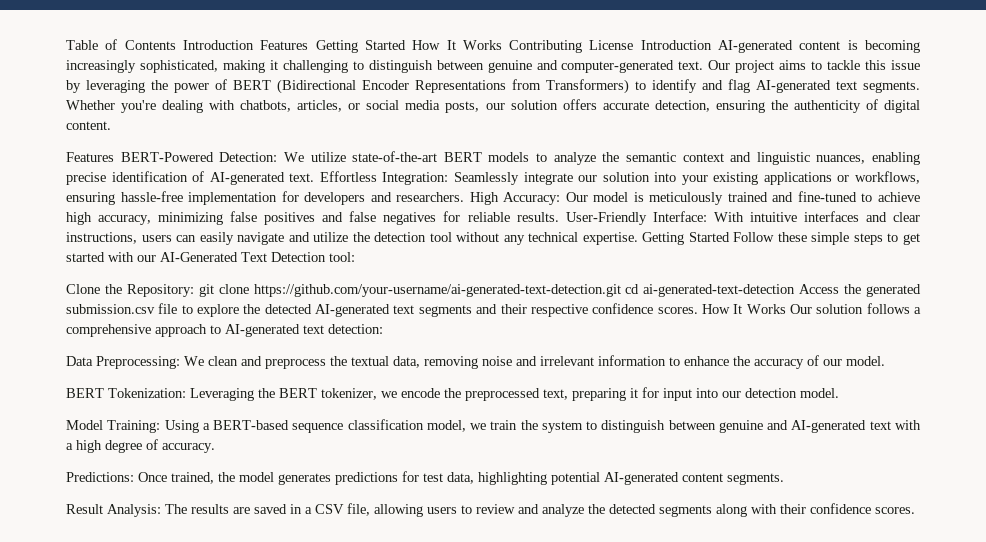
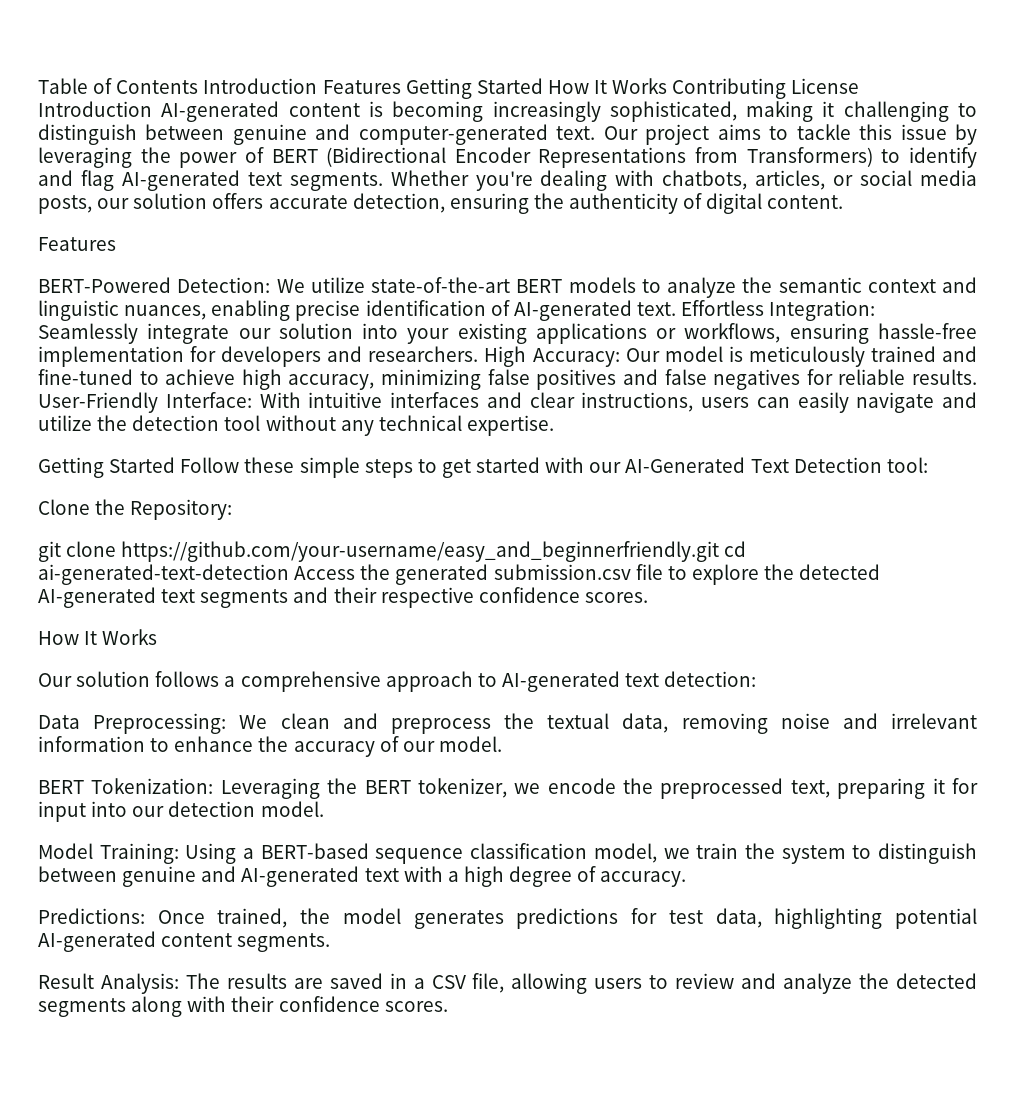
  Whether you're dealing with chatbots, articles, or social media posts, our solution offers accurate detection, ensuring the authenticity of digital content.
- Features BERT-Powered Detection: We utilize state-of-the-art BERT models to analyze the semantic context and linguistic nuances, enabling precise identification of AI-generated text.
+ Features
+ BERT-Powered Detection: We utilize state-of-the-art BERT models to analyze the semantic context and linguistic nuances, enabling precise identification of AI-generated text.
- User-Friendly Interface: With intuitive interfaces and clear instructions, users can easily navigate and utilize the detection tool without any technical expertise. Getting Started Follow these simple steps to get started with our AI-Generated Text Detection tool:
+ User-Friendly Interface: With intuitive interfaces and clear instructions, users can easily navigate and utilize the detection tool without any technical expertise.
+ Getting Started Follow these simple steps to get started with our AI-Generated Text Detection tool:
- Clone the Repository: git clone https://github.com/your-username/ai-generated-text-detection.git cd ai-generated-text-detection Access the generated submission.csv file to explore the detected AI-generated text segments and their respective confidence scores. How It Works Our solution follows a comprehensive approach to AI-generated text detection:
+ Clone the Repository:
+ git clone https://github.com/your-username/easy_and_beginnerfriendly.git cd ai-generated-text-detection Access the generated submission.csv file to explore the detected AI-generated text segments and their respective confidence scores.
+ How It Works
+ Our solution follows a comprehensive approach to AI-generated text detection:

